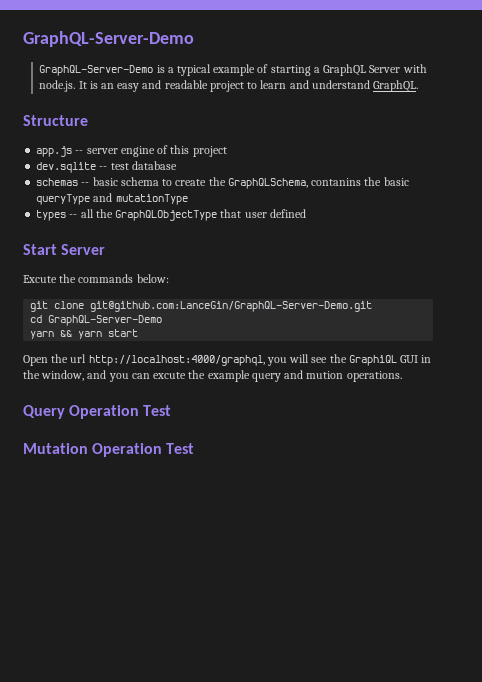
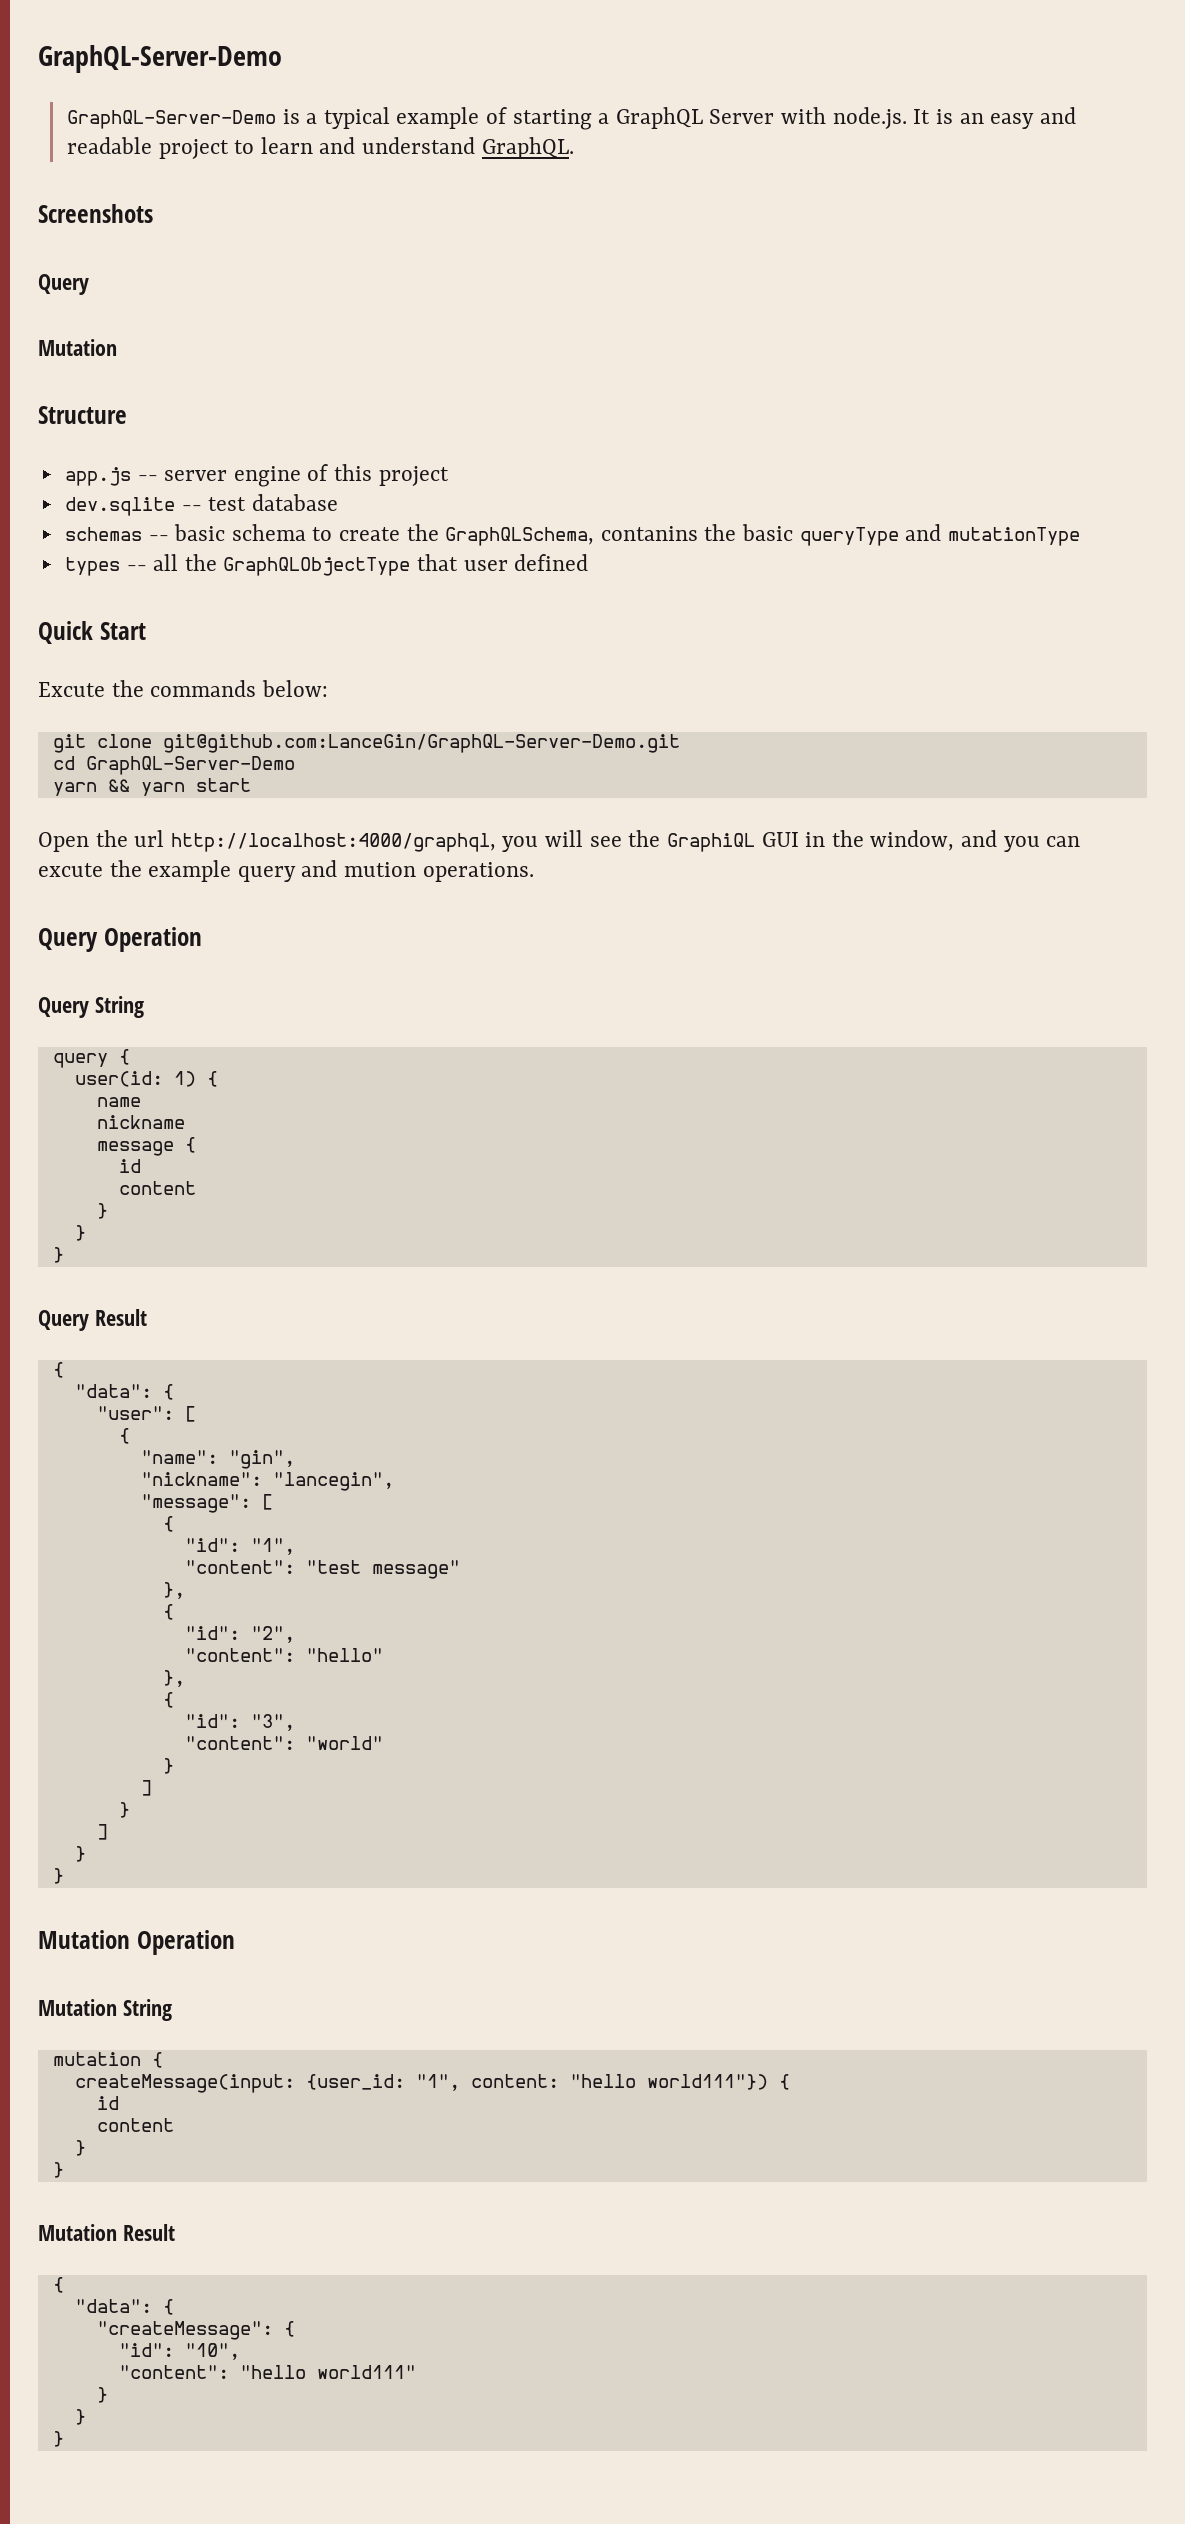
+ Screenshots
+ Query
+ Mutation
- Start Server
+ Quick Start
- Query Operation Test
- Mutation Operation Test
+ Query Operation
+ Query String
+ query {
+ user(id: 1) {
+ name
+ nickname
+ message {
+ id
+ content
+ }
+ }
+ }
+ Query Result
+ {
+ "data": {
+ "user": [
+ {
+ "name": "gin",
+ "nickname": "lancegin",
+ "message": [
+ {
+ "id": "1",
+ "content": "test message"
+ },
+ {
+ "id": "2",
+ "content": "hello"
+ },
+ {
+ "id": "3",
+ "content": "world"
+ }
+ ]
+ }
+ ]
+ }
+ }
+ Mutation Operation
+ Mutation String
+ mutation {
+ createMessage(input: {user_id: "1", content: "hello world111"}) {
+ id
+ content
+ }
+ }
+ Mutation Result
+ {
+ "data": {
+ "createMessage": {
+ "id": "10",
+ "content": "hello world111"
+ }
+ }
+ }

